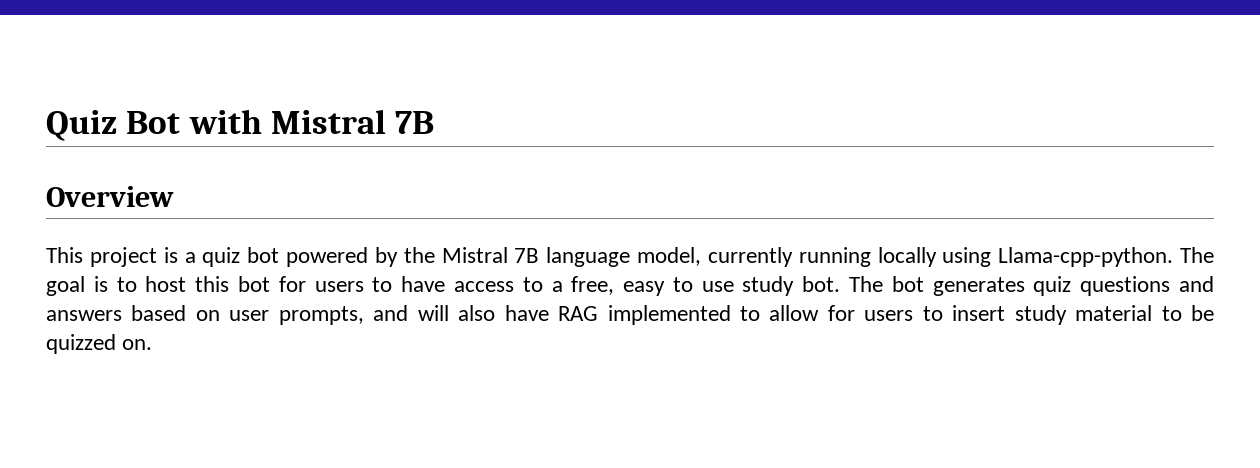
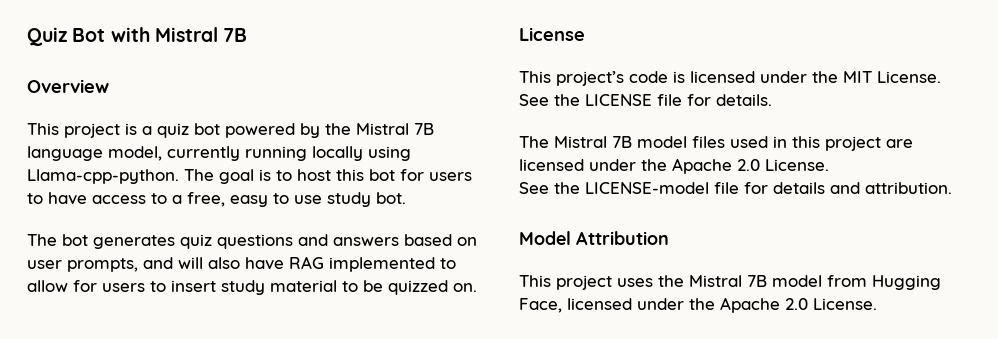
- The goal is to host this bot for users to have access to a free, easy to use study bot. The bot generates quiz questions and answers based on user prompts, and will also have RAG implemented to allow for users to insert study material to be quizzed on.
+ The goal is to host this bot for users to have access to a free, easy to use study bot.
+ The bot generates quiz questions and answers based on user prompts, and will also have RAG implemented to allow for users to insert study material to be quizzed on.
+ License
+ This project’s code is licensed under the MIT License. See the LICENSE file for details.
+ The Mistral 7B model files used in this project are licensed under the Apache 2.0 License.
+ See the LICENSE-model file for details and attribution.
+ Model Attribution
+ This project uses the Mistral 7B model from Hugging Face, licensed under the Apache 2.0 License.

